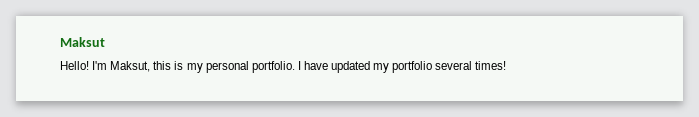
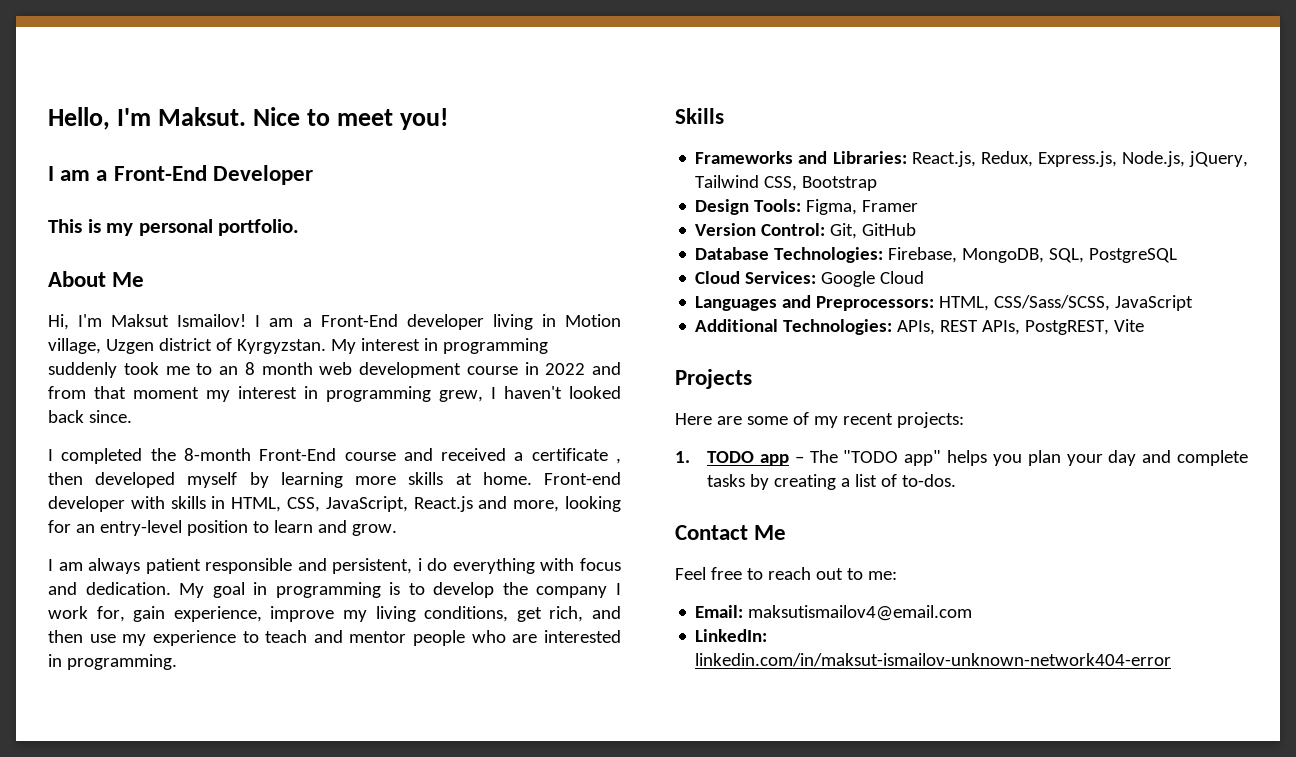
- Maksut
- Hello! I'm Maksut, this is my personal portfolio. I have updated my portfolio several times!
+ Hello, I'm Maksut. Nice to meet you!
+ I am a Front-End Developer
+ This is my personal portfolio.
+ About Me
+ Hi, I'm Maksut Ismailov! I am a Front-End developer living in Motion village, Uzgen district of Kyrgyzstan. My interest in programming suddenly took me to an 8 month web development course in 2022 and from that moment my interest in programming grew, I haven't looked back since.
+ I completed the 8-month Front-End course and received a certificate , then developed myself by learning more skills at home. Front-end developer with skills in HTML, CSS, JavaScript, React.js and more, looking for an entry-level position to learn and grow.
+ I am always patient responsible and persistent, i do everything with focus and dedication. My goal in programming is to develop the company I work for, gain experience, improve my living conditions, get rich, and then use my experience to teach and mentor people who are interested in programming.
+ Skills
+ Frameworks and Libraries: React.js, Redux, Express.js, Node.js, jQuery, Tailwind CSS, Bootstrap
+ Design Tools: Figma, Framer
+ Version Control: Git, GitHub
+ Database Technologies: Firebase, MongoDB, SQL, PostgreSQL
+ Cloud Services: Google Cloud
+ Languages and Preprocessors: HTML, CSS/Sass/SCSS, JavaScript
+ Additional Technologies: APIs, REST APIs, PostgREST, Vite
+ Projects
+ Here are some of my recent projects:
+ 1. TODO app – The "TODO app" helps you plan your day and complete tasks by creating a list of to-dos.
+ Contact Me
+ Feel free to reach out to me:
+ Email: maksutismailov4@email.com
+ LinkedIn: linkedin.com/in/maksut-ismailov-unknown-network404-error

